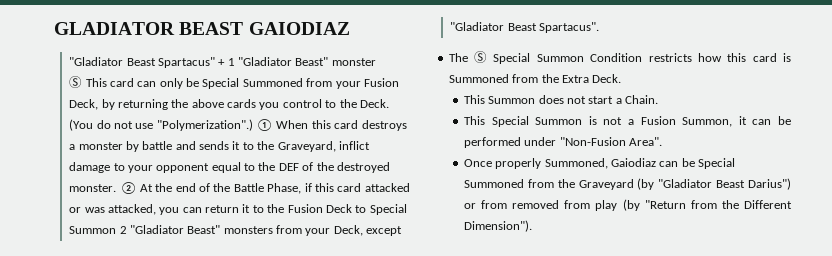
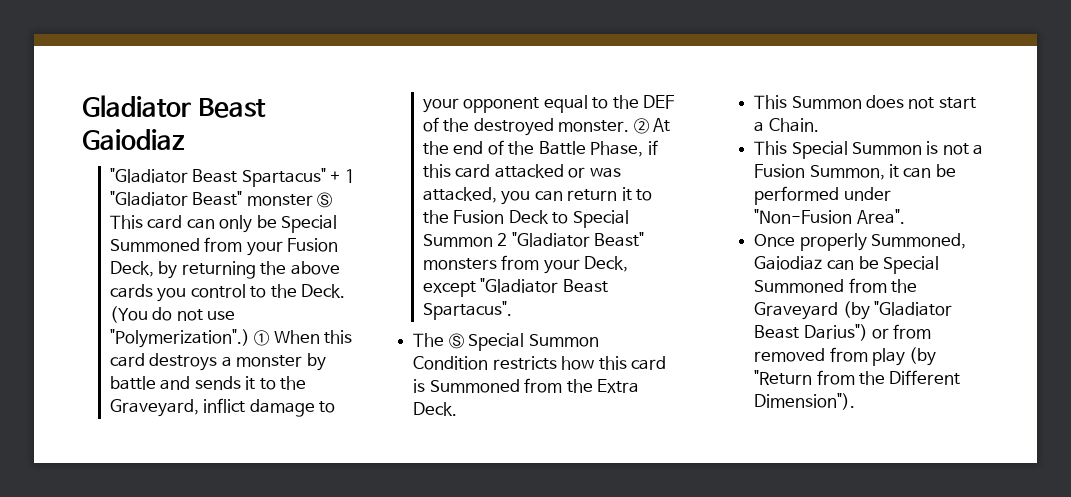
- GLADIATOR BEAST GAIODIAZ
+ Gladiator Beast Gaiodiaz
- "Gladiator Beast Spartacus" + 1 "Gladiator Beast" monster
- Ⓢ This card can only be Special Summoned from your Fusion Deck, by returning the above cards you control to the Deck.
+ "Gladiator Beast Spartacus" + 1 "Gladiator Beast" monster Ⓢ This card can only be Special Summoned from your Fusion Deck, by returning the above cards you control to the Deck.

